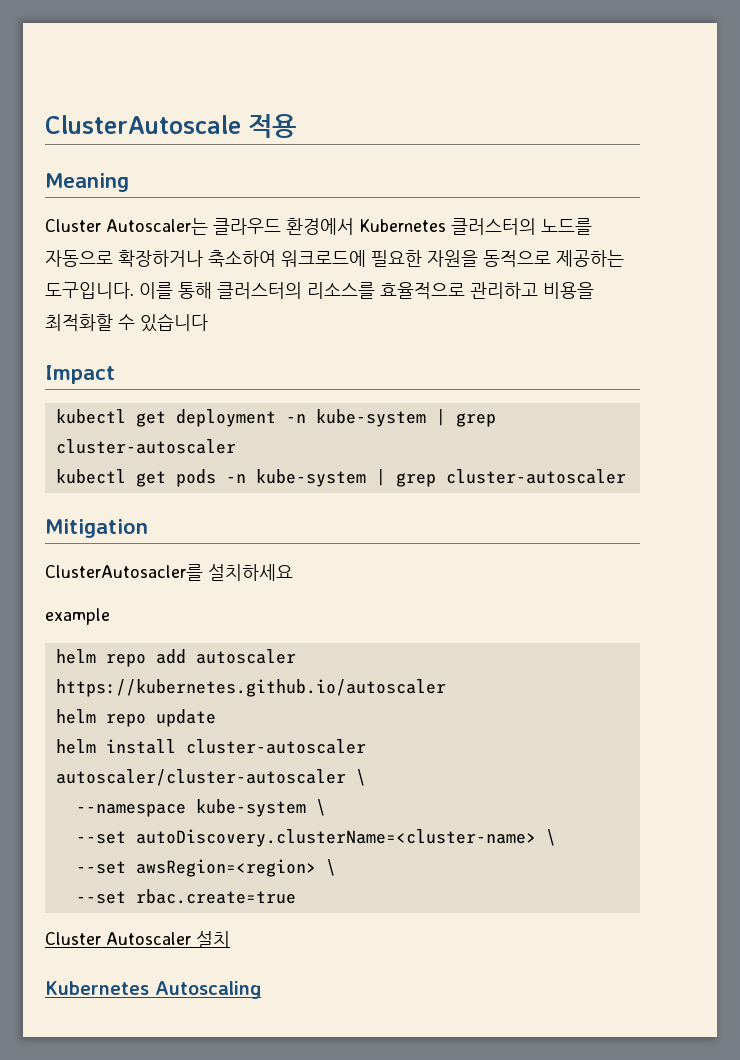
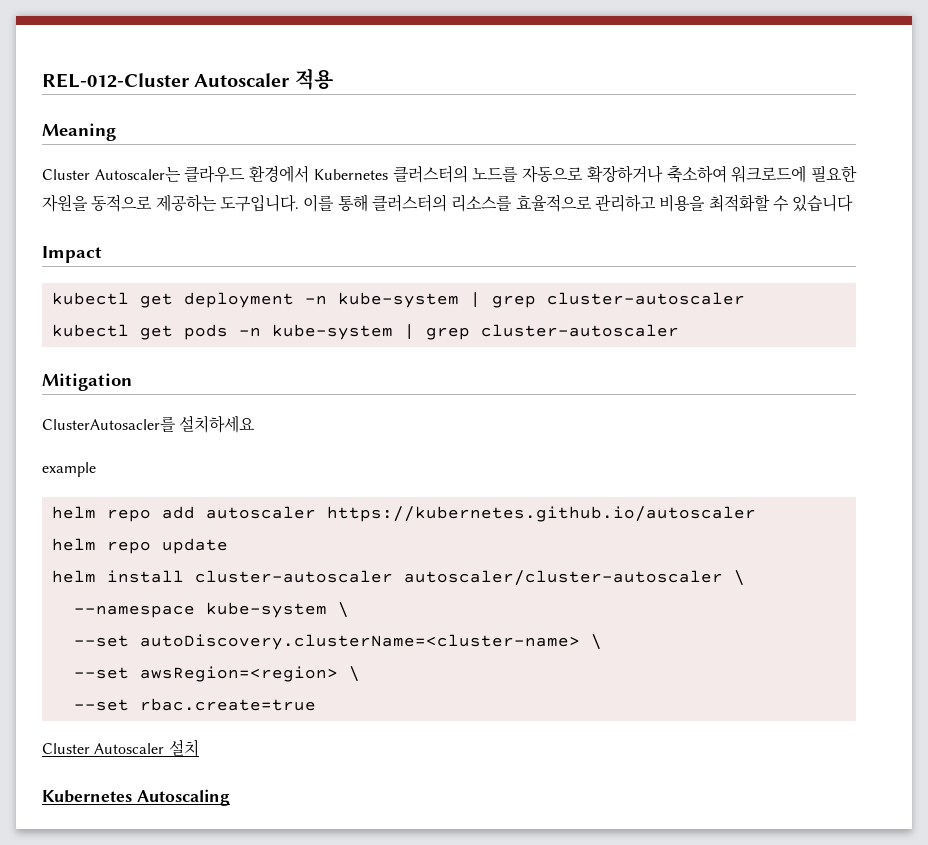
- ClusterAutoscale 적용
+ REL-012-Cluster Autoscaler 적용

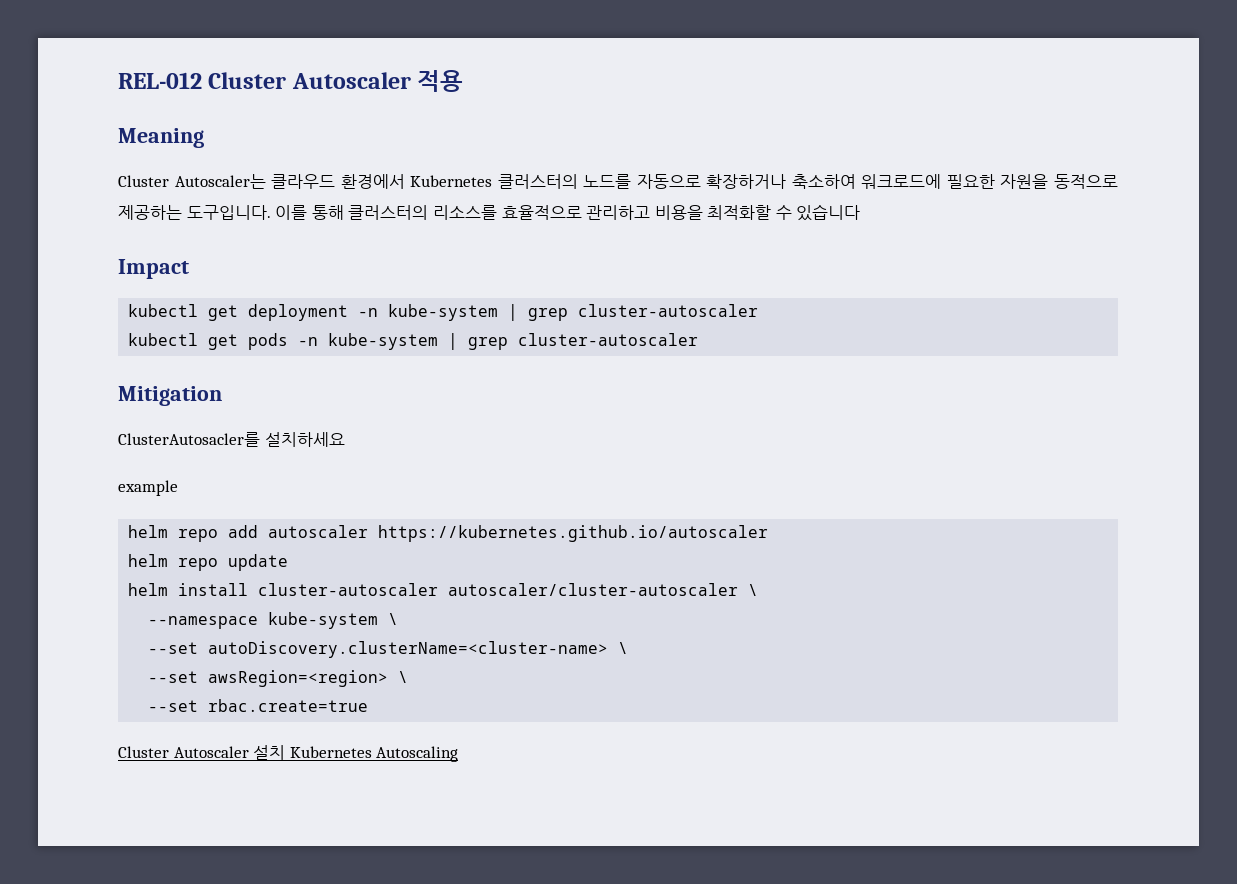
- REL-012-Cluster Autoscaler 적용
+ REL-012 Cluster Autoscaler 적용
- Cluster Autoscaler 설치
- Kubernetes Autoscaling
+ Cluster Autoscaler 설치 Kubernetes Autoscaling

